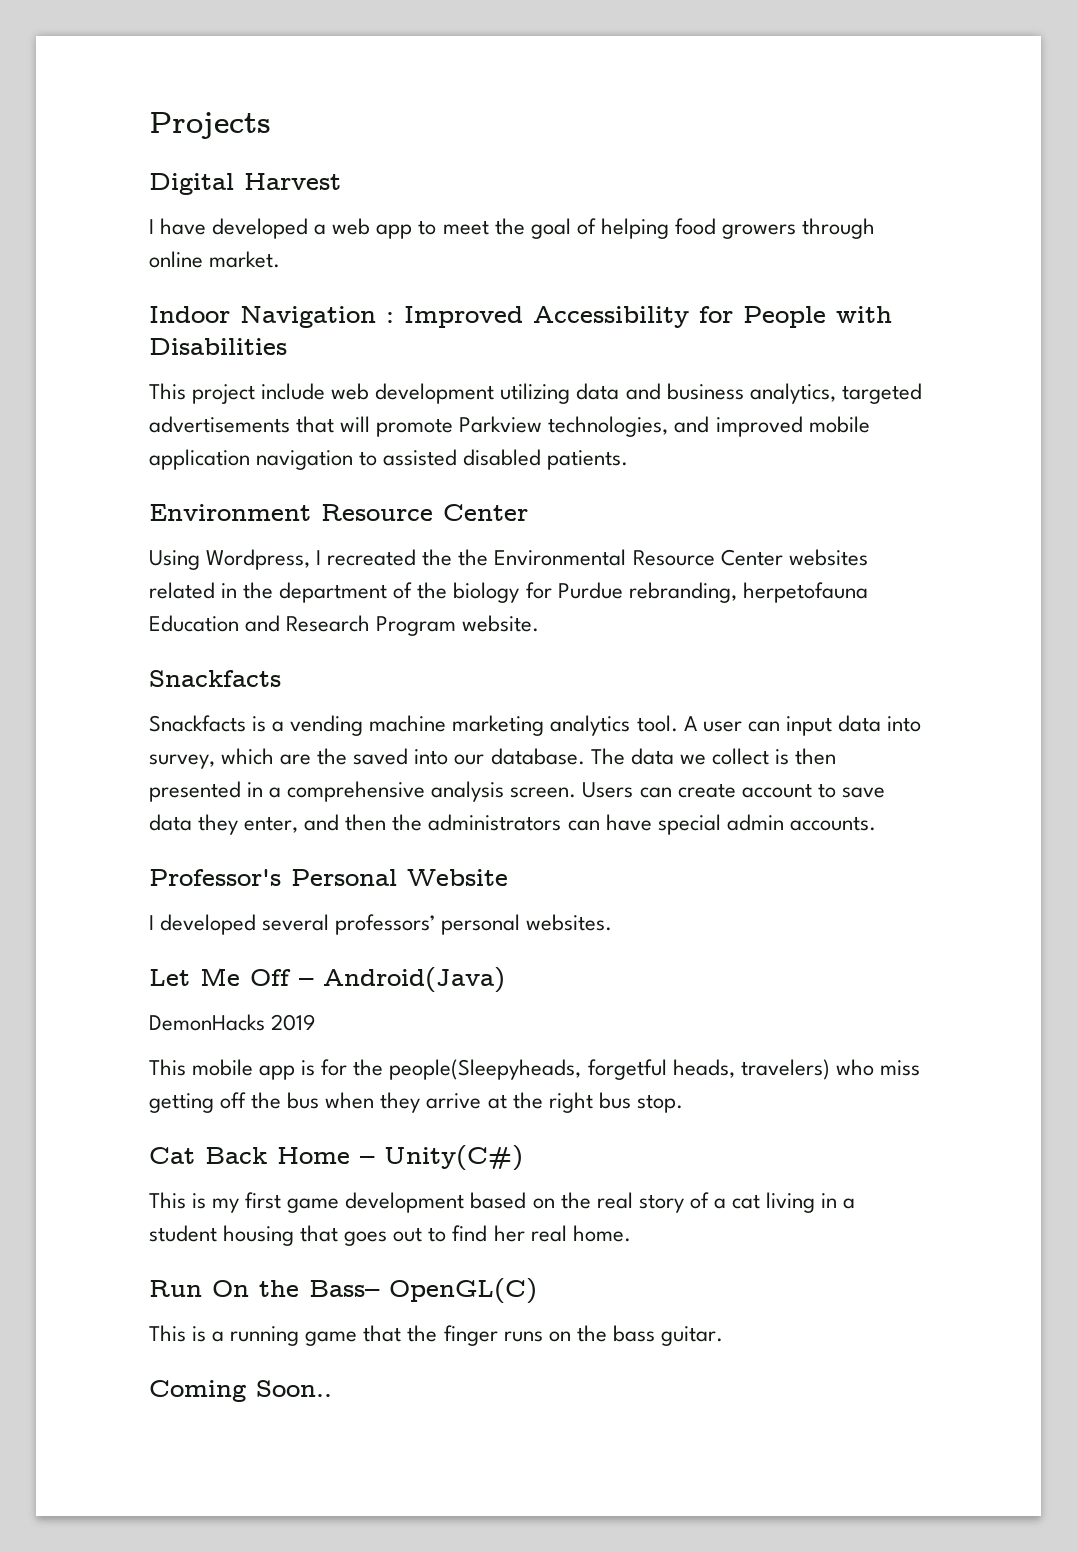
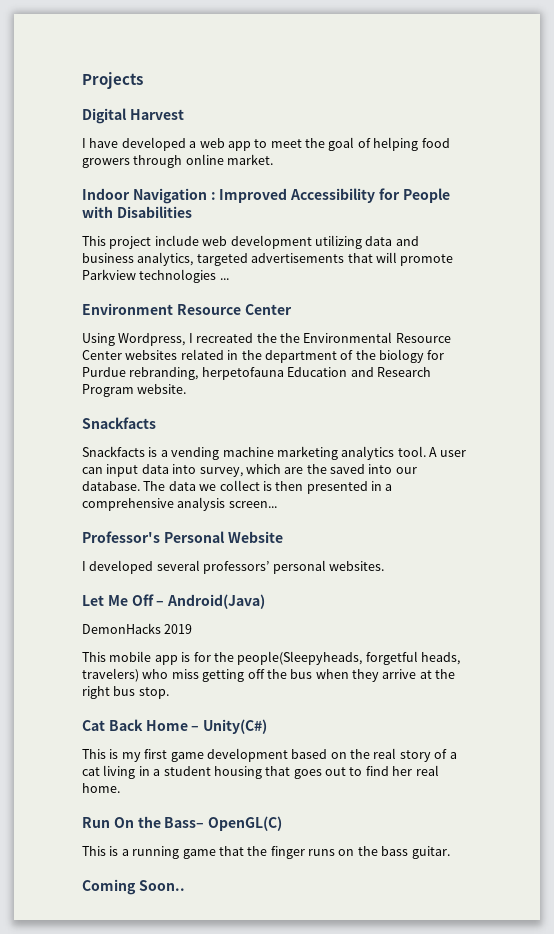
- This project include web development utilizing data and business analytics, targeted advertisements that will promote Parkview technologies, and improved mobile application navigation to assisted disabled patients.
+ This project include web development utilizing data and business analytics, targeted advertisements that will promote Parkview technologies ...
- The data we collect is then presented in a comprehensive analysis screen. Users can create account to save data they enter, and then the administrators can have special admin accounts.
+ The data we collect is then presented in a comprehensive analysis screen...

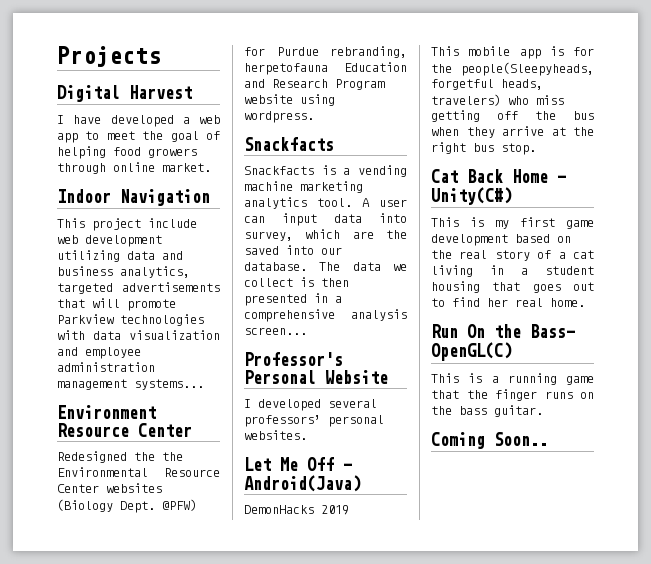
- Indoor Navigation : Improved Accessibility for People with Disabilities
+ Indoor Navigation
- This project include web development utilizing data and business analytics, targeted advertisements that will promote Parkview technologies ...
+ This project include web development utilizing data and business analytics, targeted advertisements that will promote Parkview technologies with data visualization and employee administration management systems...
- Using Wordpress, I recreated the the Environmental Resource Center websites related in the department of the biology for Purdue rebranding, herpetofauna Education and Research Program website.
+ Redesigned the the Environmental Resource Center websites (Biology Dept. @PFW) for Purdue rebranding, herpetofauna Education and Research Program website using wordpress.

